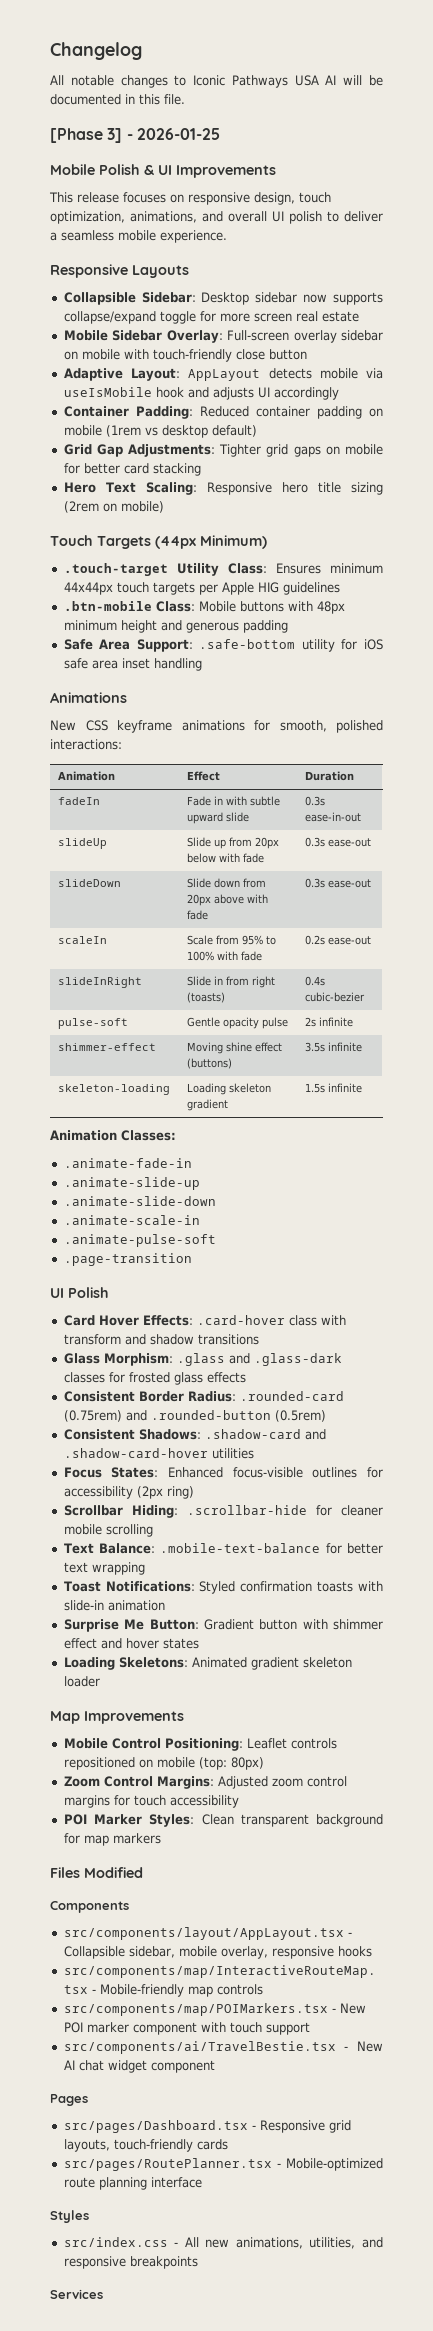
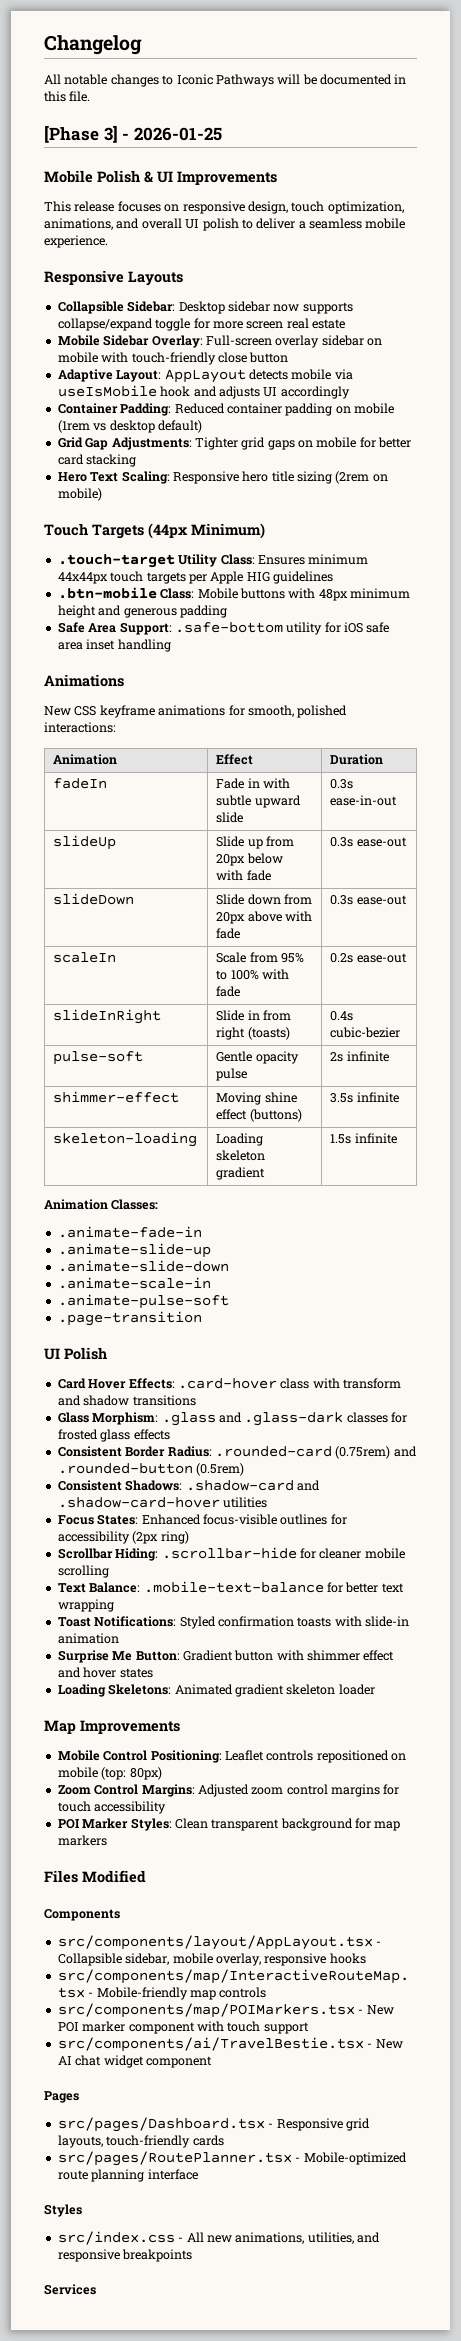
- All notable changes to Iconic Pathways USA AI will be documented in this file.
+ All notable changes to Iconic Pathways will be documented in this file.

